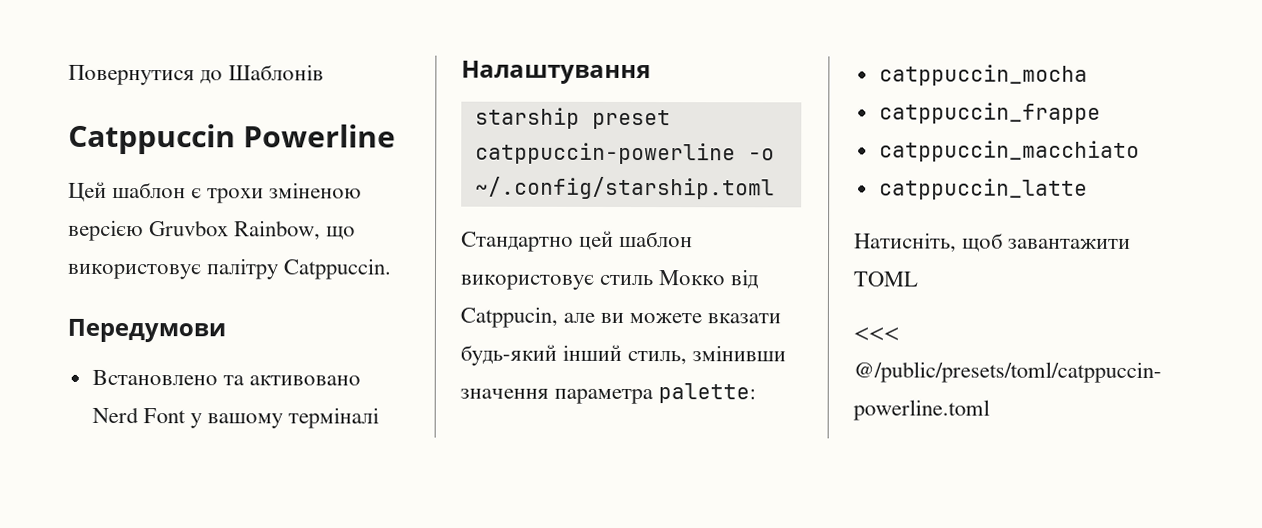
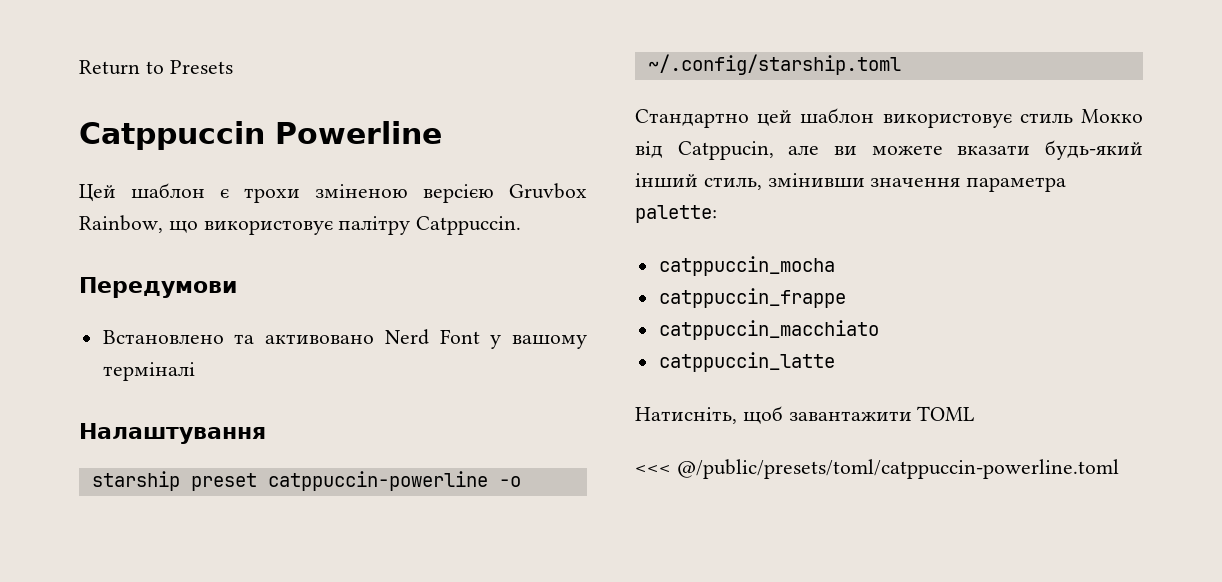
- Повернутися до Шаблонів
+ Return to Presets

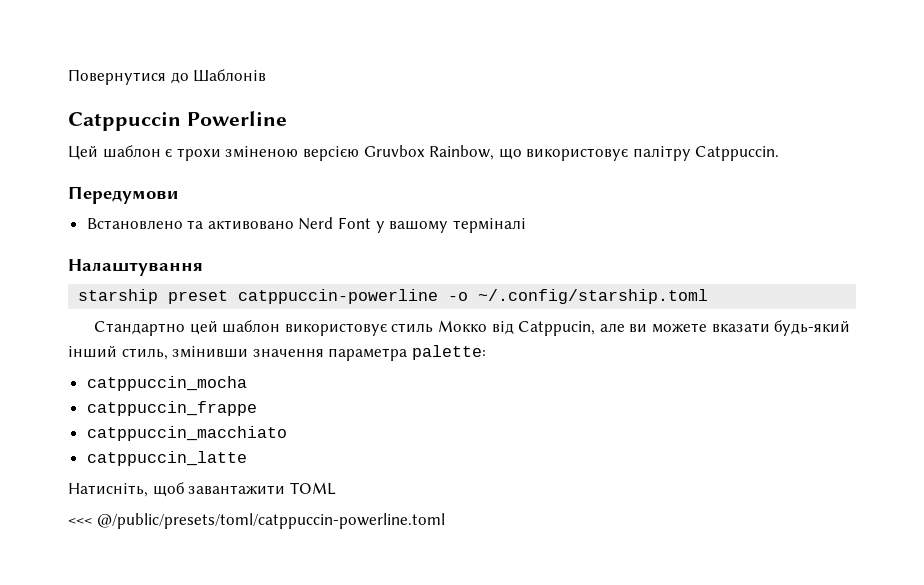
- Return to Presets
+ Повернутися до Шаблонів

